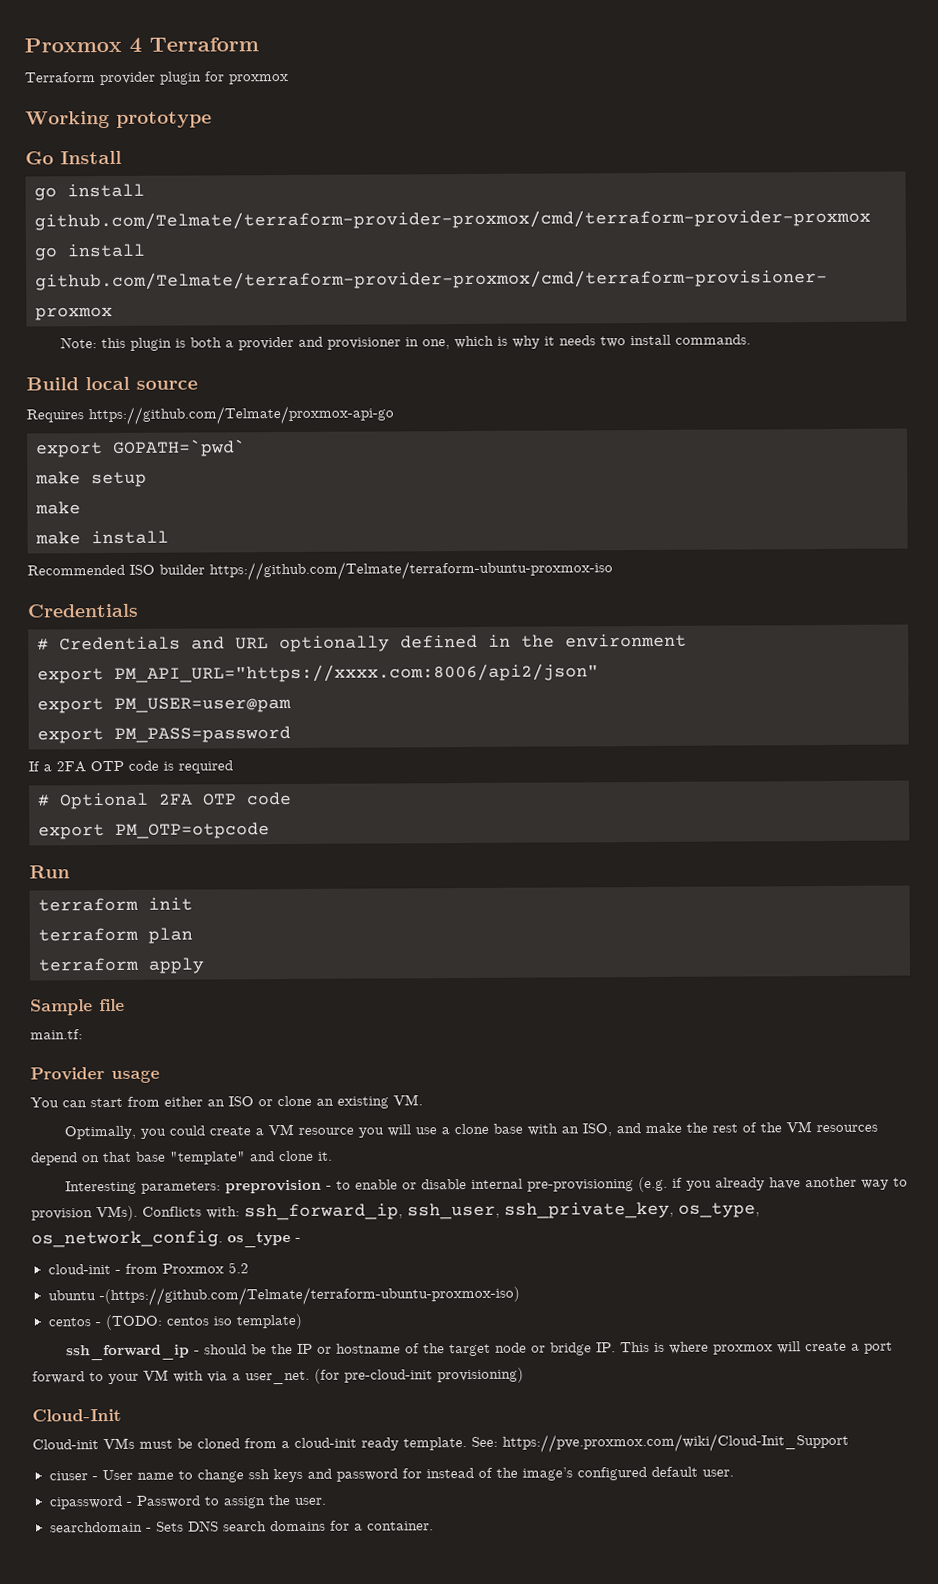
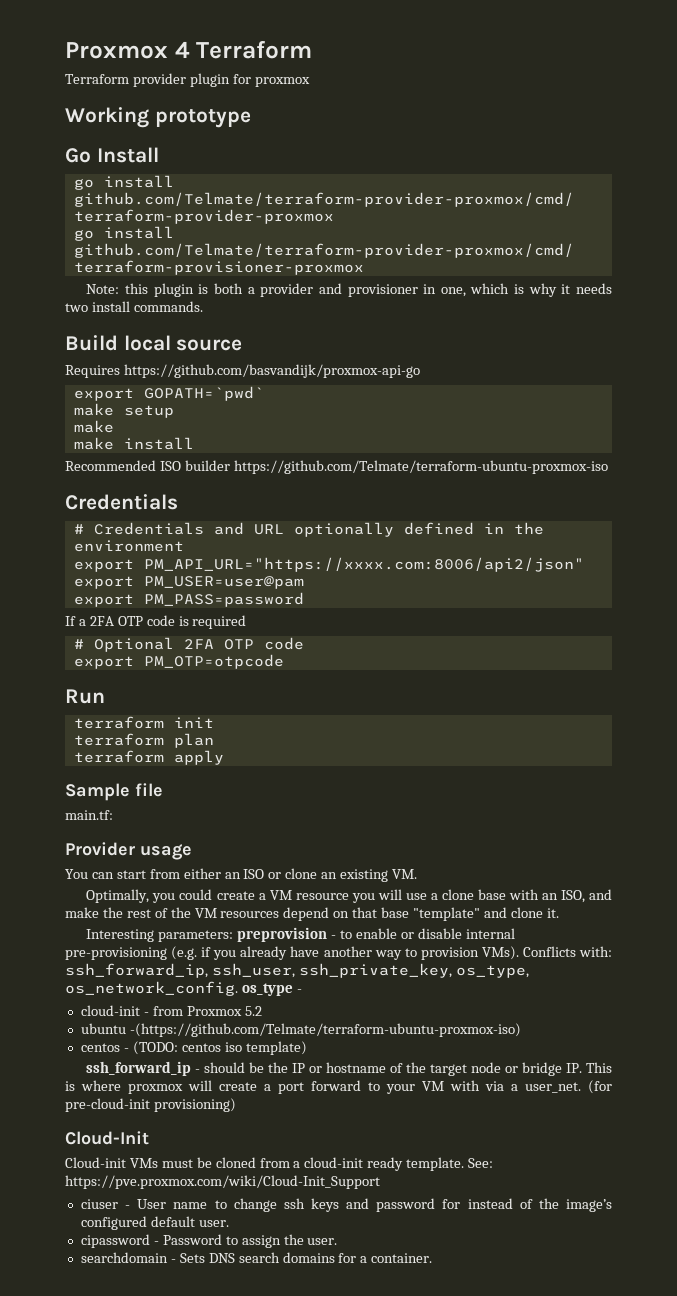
- Requires https://github.com/Telmate/proxmox-api-go
+ Requires https://github.com/basvandijk/proxmox-api-go

